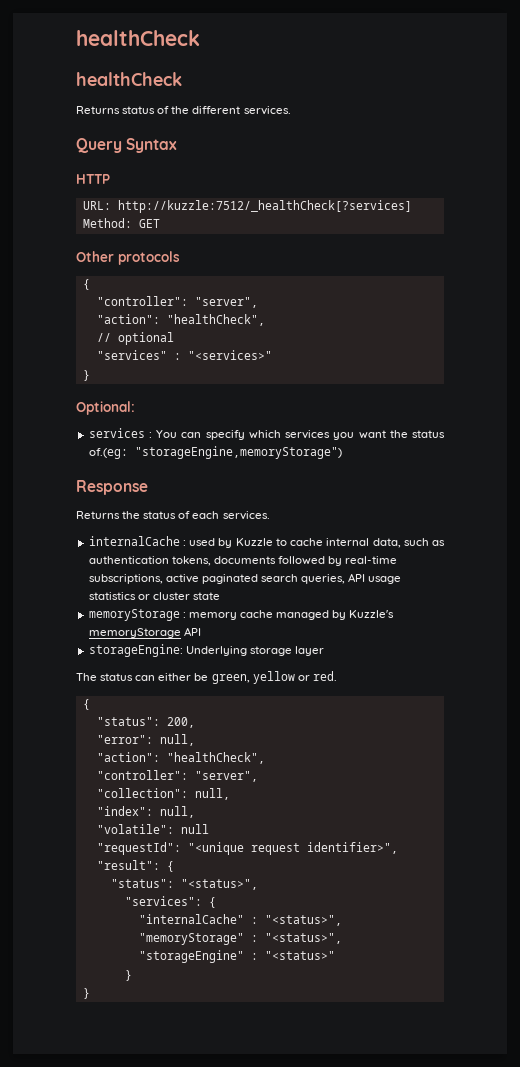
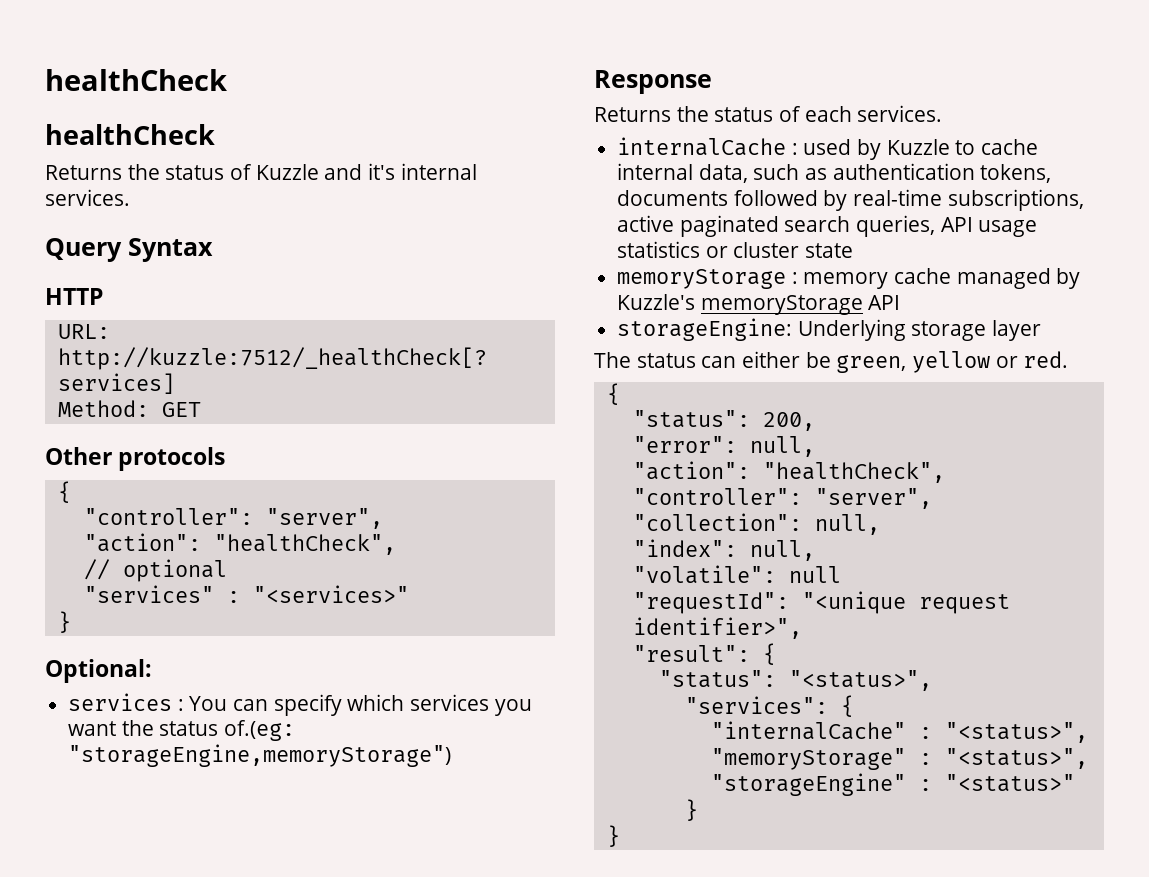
- Returns status of the different services.
+ Returns the status of Kuzzle and it's internal services.

